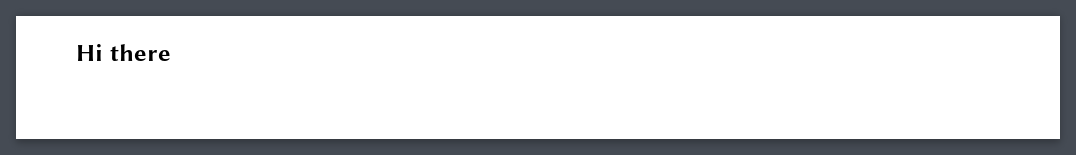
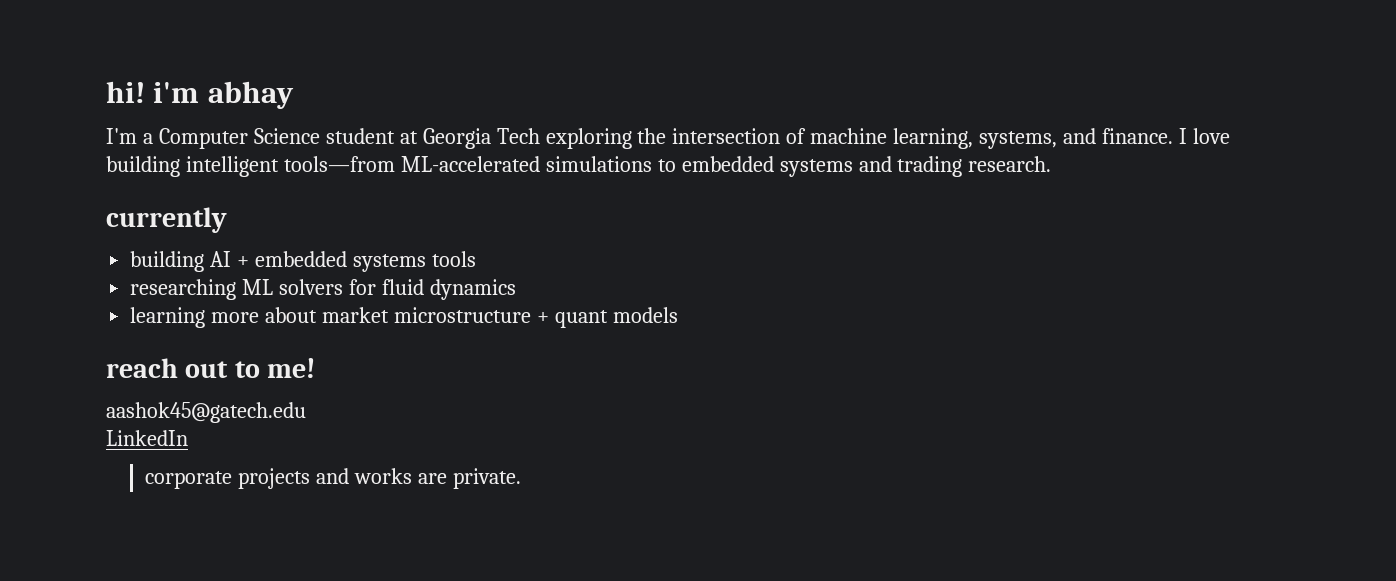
- Hi there
+ hi! i'm abhay
+ I'm a Computer Science student at Georgia Tech exploring the intersection of machine learning, systems, and finance. I love building intelligent tools—from ML-accelerated simulations to embedded systems and trading research.
+ currently
+ building AI + embedded systems tools
+ researching ML solvers for fluid dynamics
+ learning more about market microstructure + quant models
+ reach out to me!
+ aashok45@gatech.edu
+ LinkedIn
+ corporate projects and works are private.

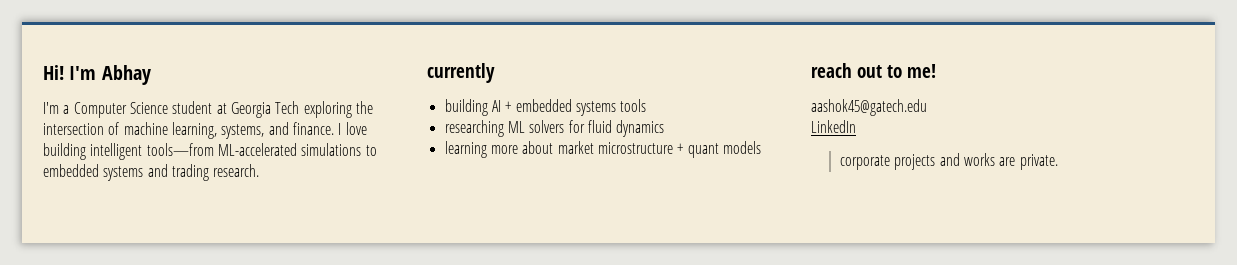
- hi! i'm abhay
+ Hi! I'm Abhay

